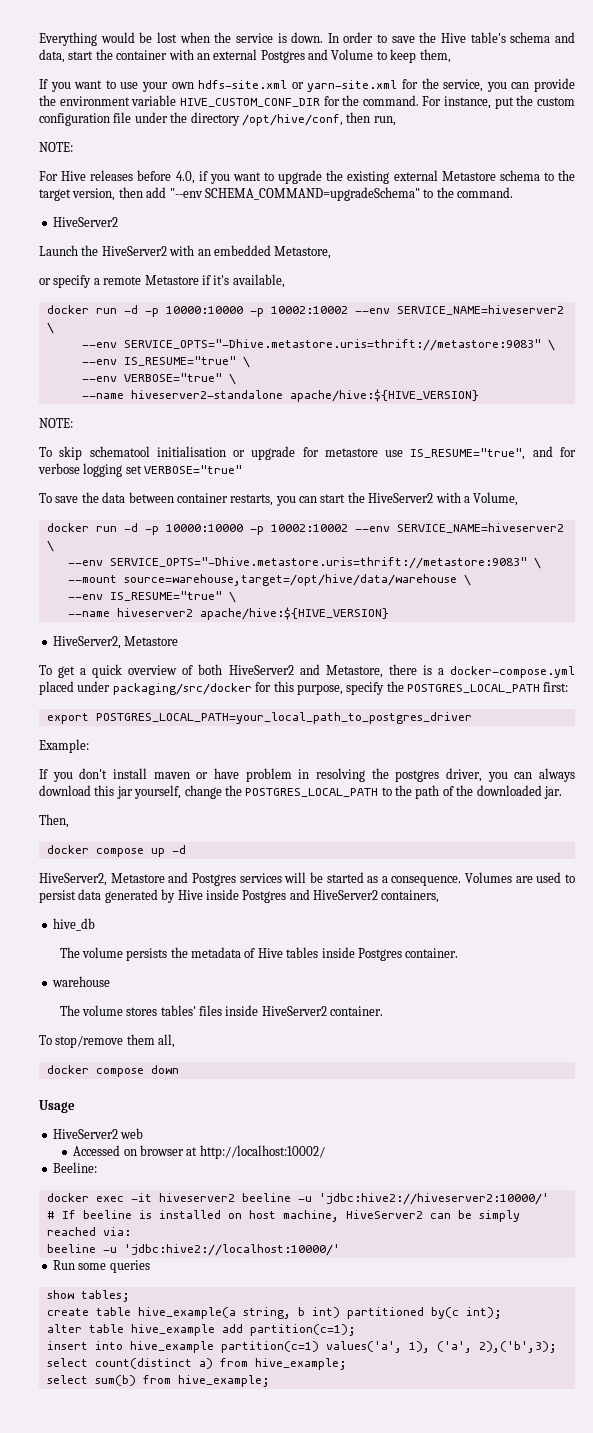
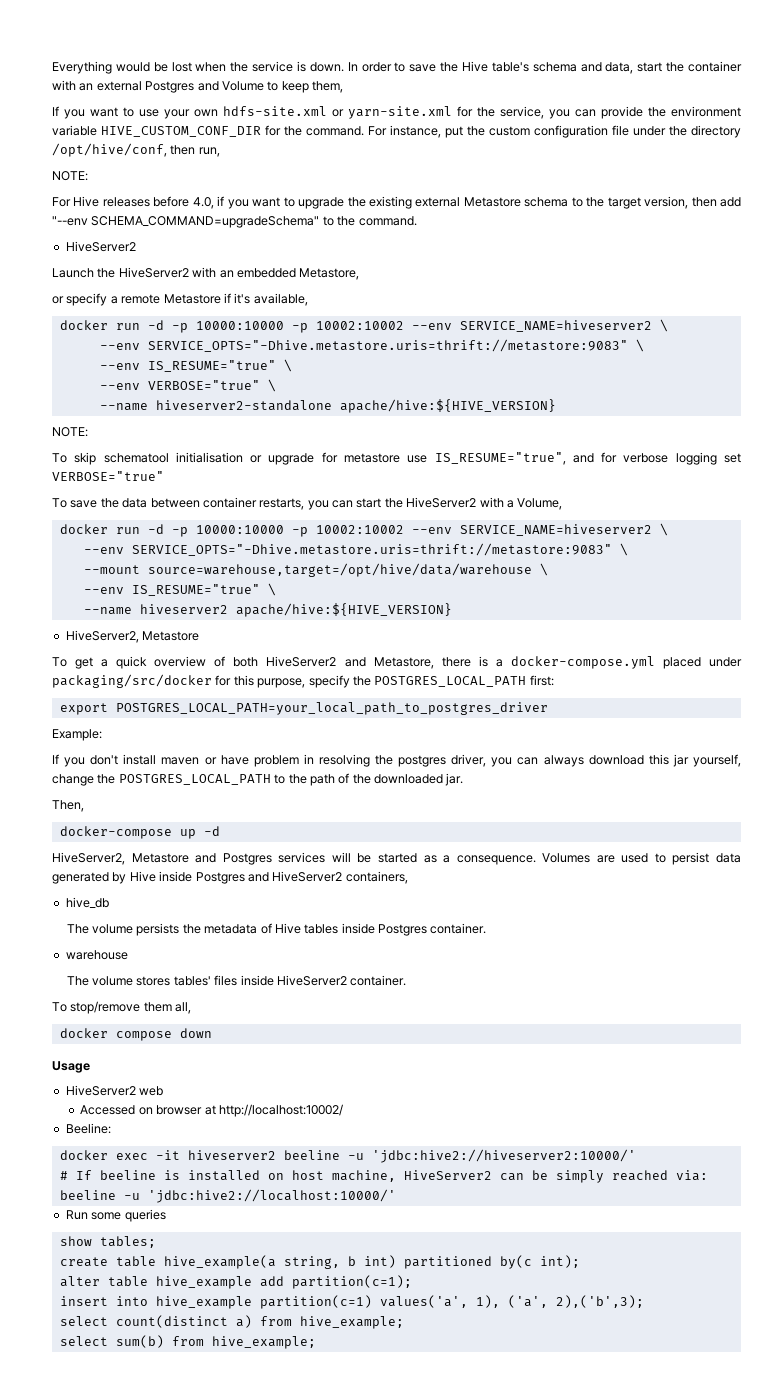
- docker compose up -d
+ docker-compose up -d

